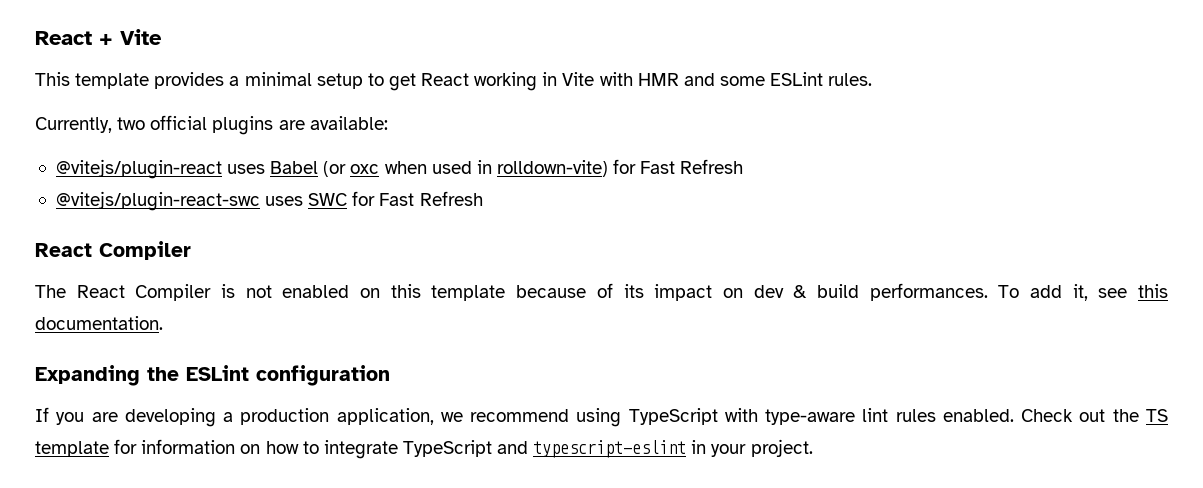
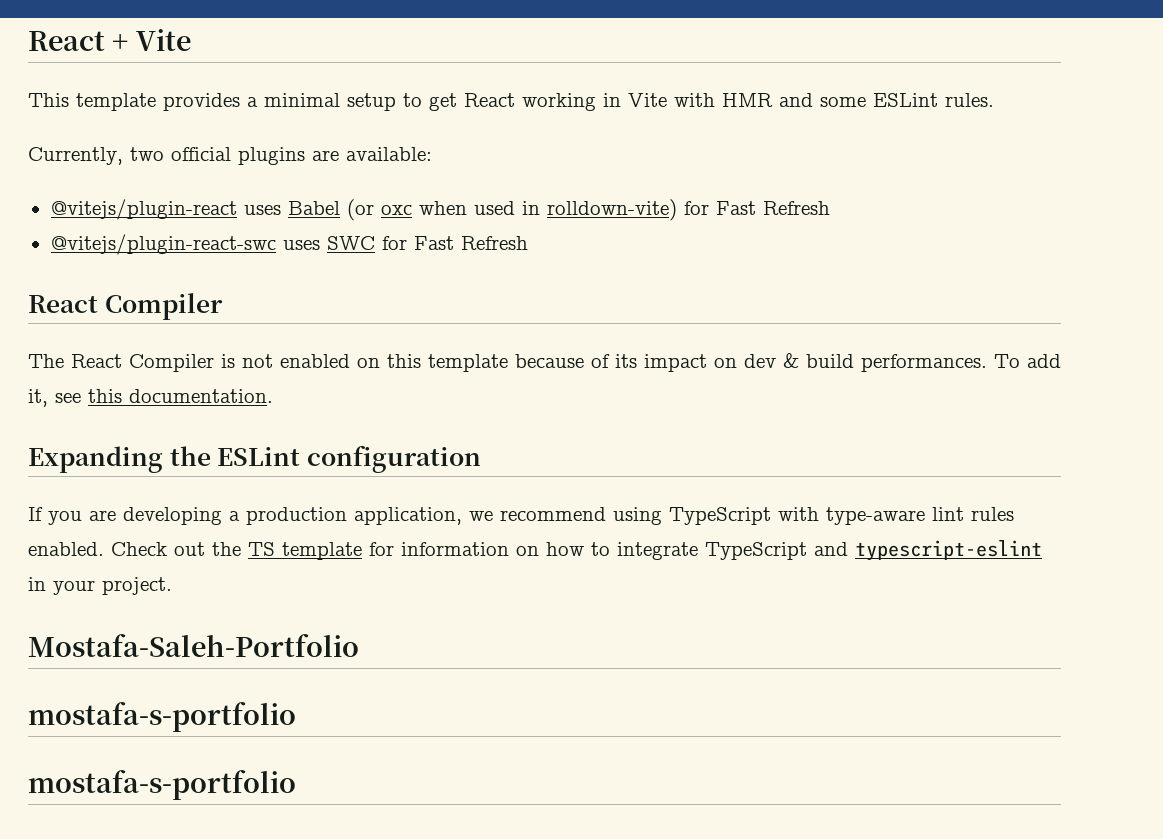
+ Mostafa-Saleh-Portfolio
+ mostafa-s-portfolio
+ mostafa-s-portfolio

